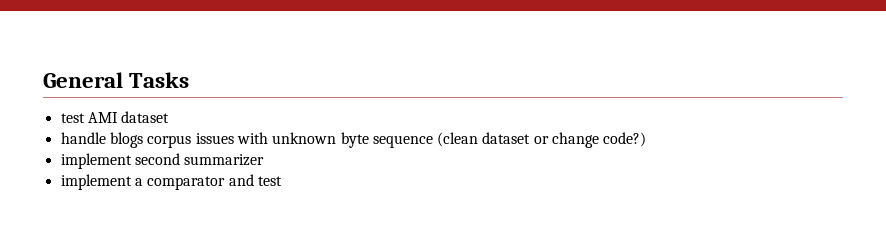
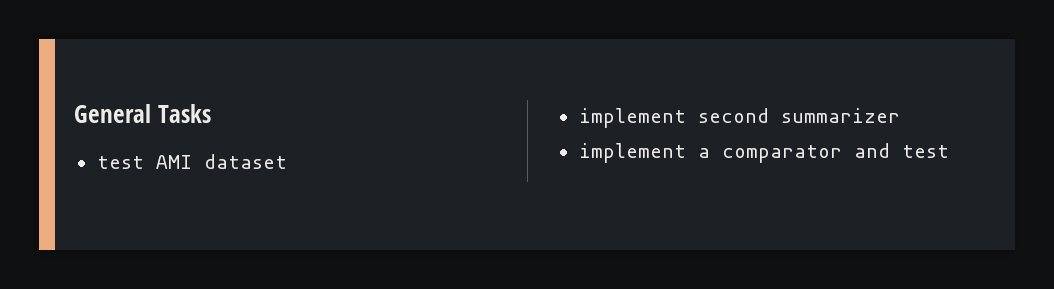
- handle blogs corpus issues with unknown byte sequence (clean dataset or change code?)

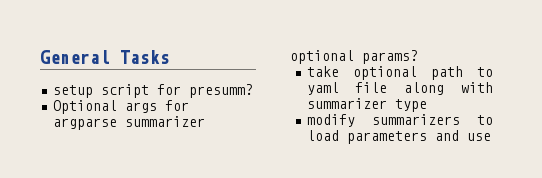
- test AMI dataset
- implement second summarizer
- implement a comparator and test
+ setup script for presumm?
+ Optional args for argparse summarizer optional params?
+ take optional path to yaml file along with summarizer type
+ modify summarizers to load parameters and use

